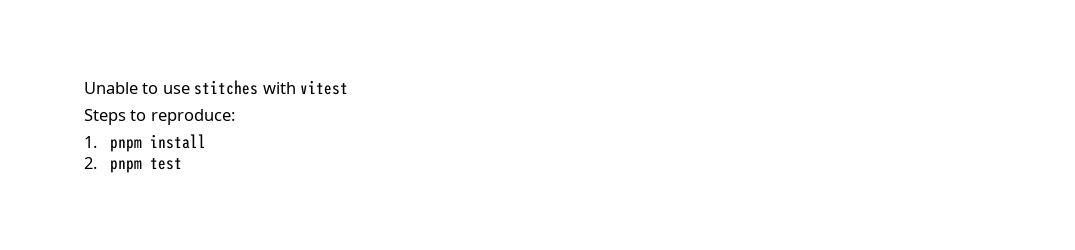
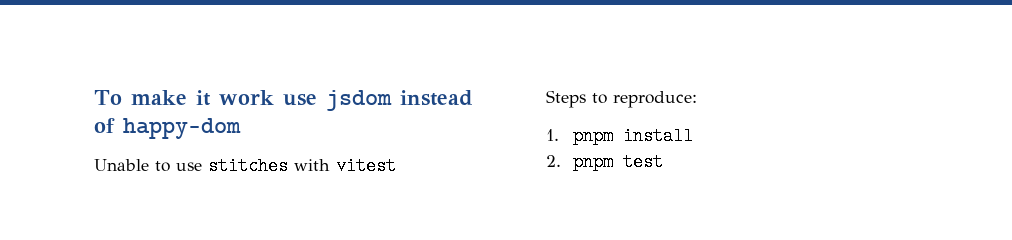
+ To make it work use jsdom instead of happy-dom

